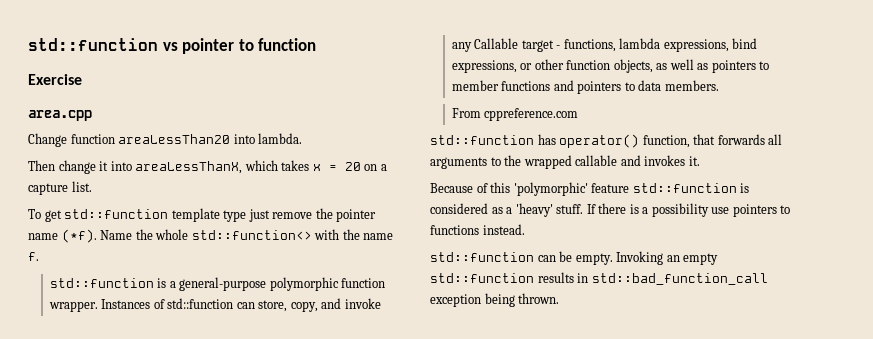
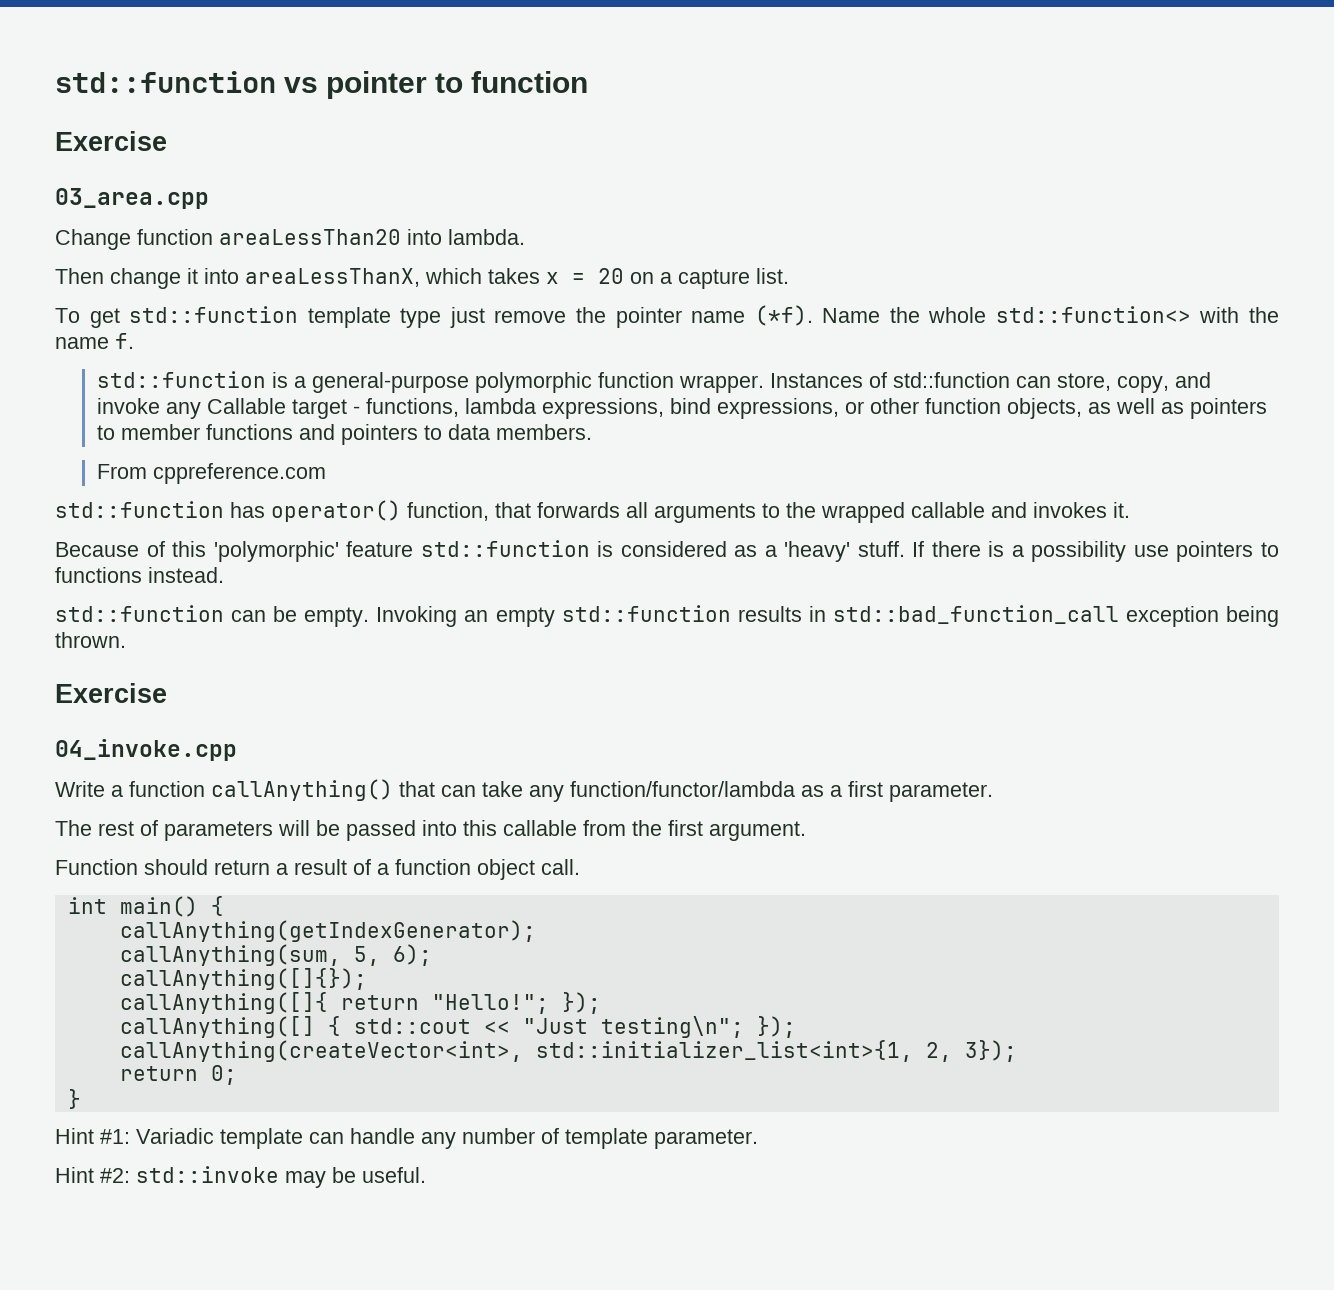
- area.cpp
+ 03_area.cpp
  Invoking an empty std::function results in std::bad_function_call exception being thrown.
+ Exercise
+ 04_invoke.cpp
+ Write a function callAnything() that can take any function/functor/lambda as a first parameter.
+ The rest of parameters will be passed into this callable from the first argument.
+ Function should return a result of a function object call.
+ int main() {
+ callAnything(getIndexGenerator);
+ callAnything(sum, 5, 6);
+ callAnything([]{});
+ callAnything([]{ return "Hello!"; });
+ callAnything([] { std::cout << "Just testing\n"; });
+ callAnything(createVector<int>, std::initializer_list<int>{1, 2, 3});
+ return 0;
+ }
+ Hint #1: Variadic template can handle any number of template parameter.
+ Hint #2: std::invoke may be useful.

